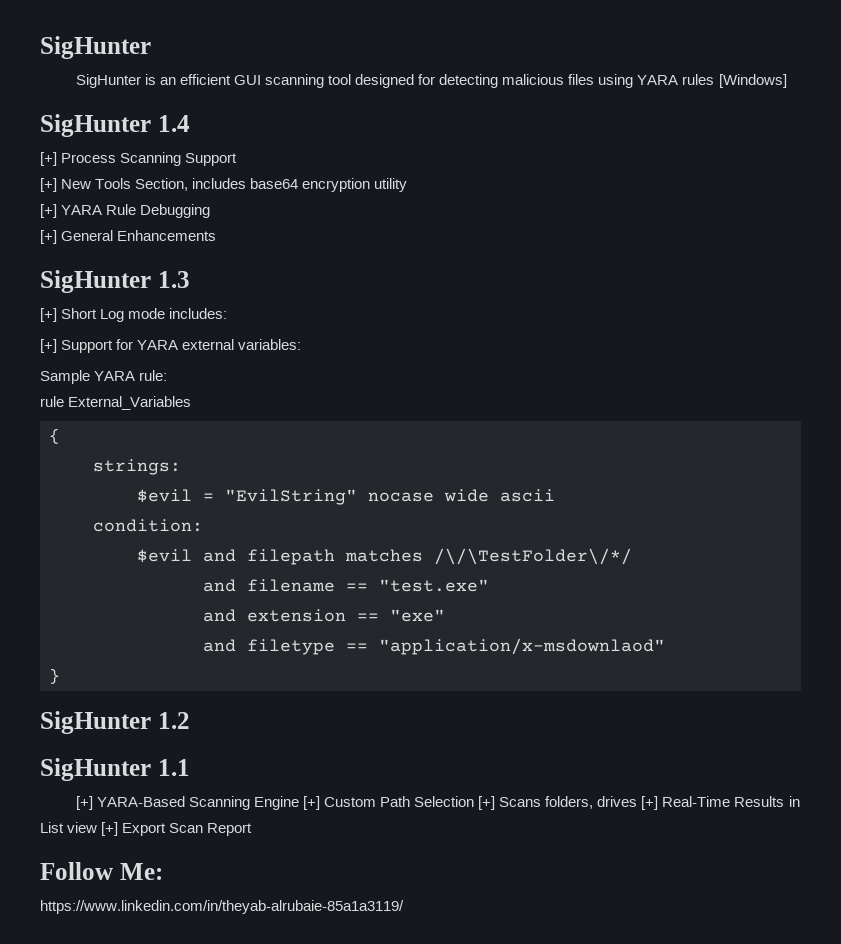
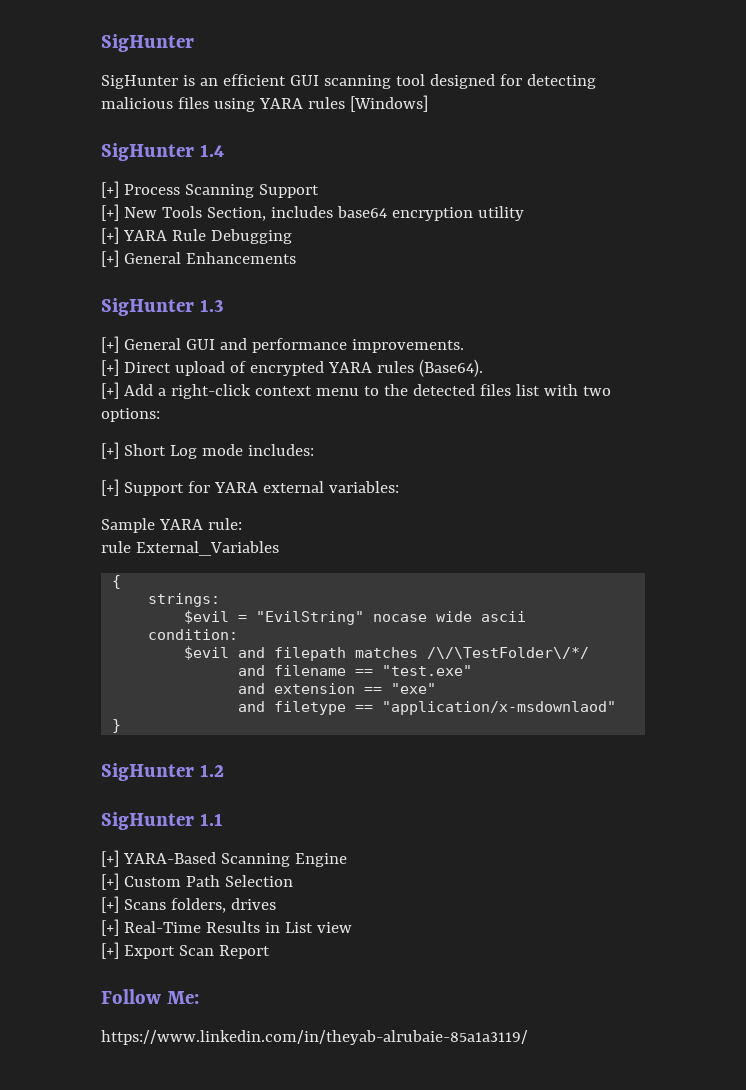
+ [+] General GUI and performance improvements.
+ [+] Direct upload of encrypted YARA rules (Base64).
+ [+] Add a right-click context menu to the detected files list with two options:
- [+] YARA-Based Scanning Engine [+] Custom Path Selection [+] Scans folders, drives [+] Real-Time Results in List view [+] Export Scan Report
+ [+] YARA-Based Scanning Engine
+ [+] Custom Path Selection
+ [+] Scans folders, drives
+ [+] Real-Time Results in List view
+ [+] Export Scan Report

